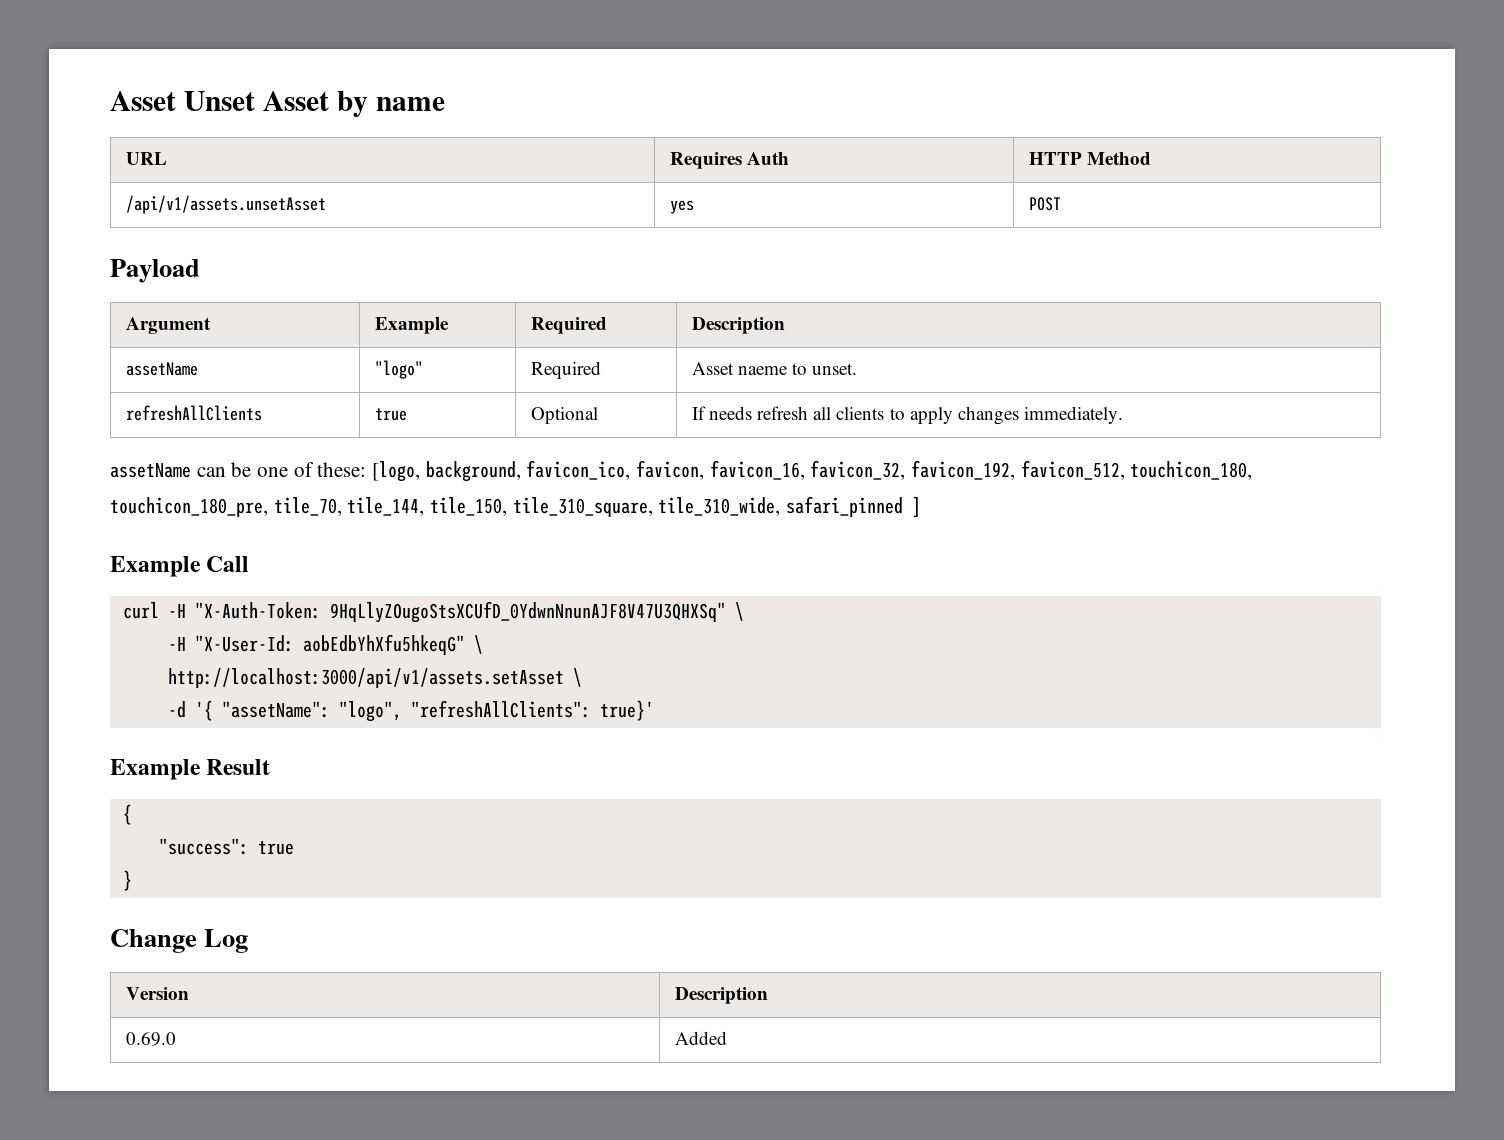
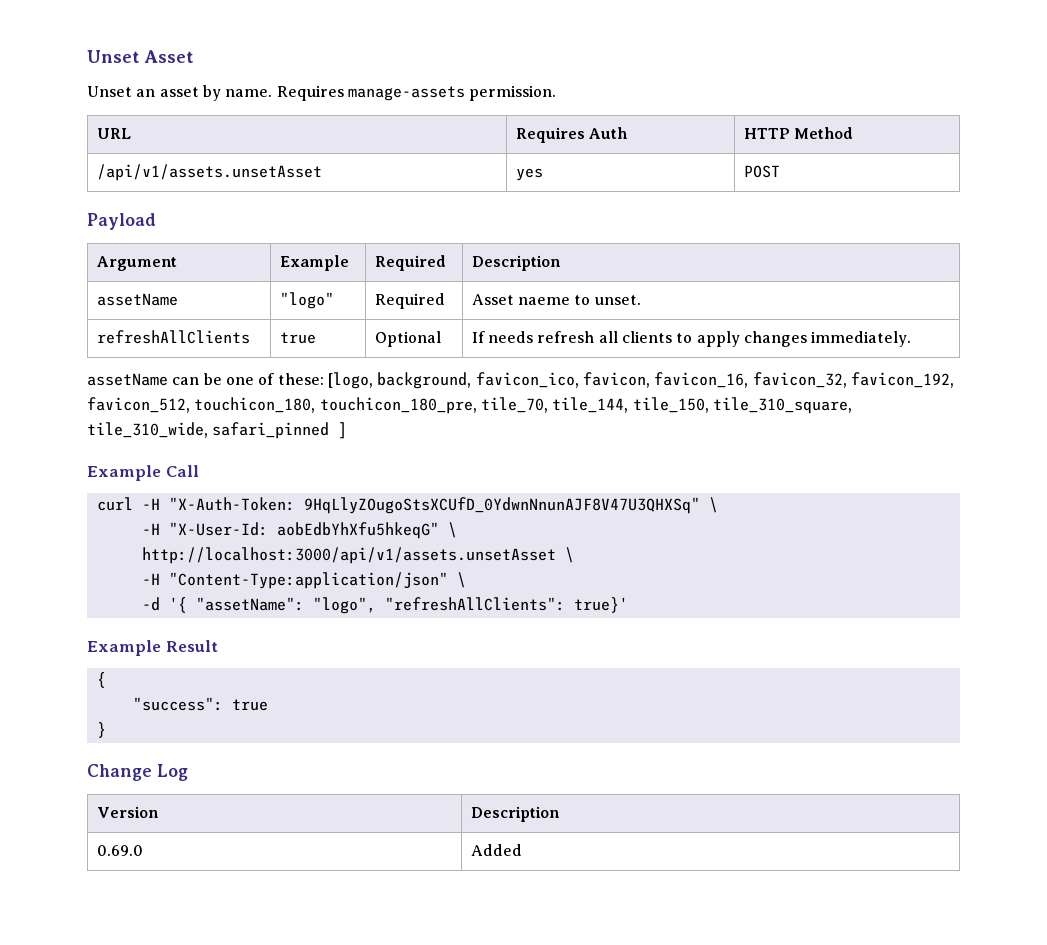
- Asset Unset Asset by name
+ Unset Asset
+ Unset an asset by name. Requires manage-assets permission.
- http://localhost:3000/api/v1/assets.setAsset \
+ http://localhost:3000/api/v1/assets.unsetAsset \
+ -H "Content-Type:application/json" \

